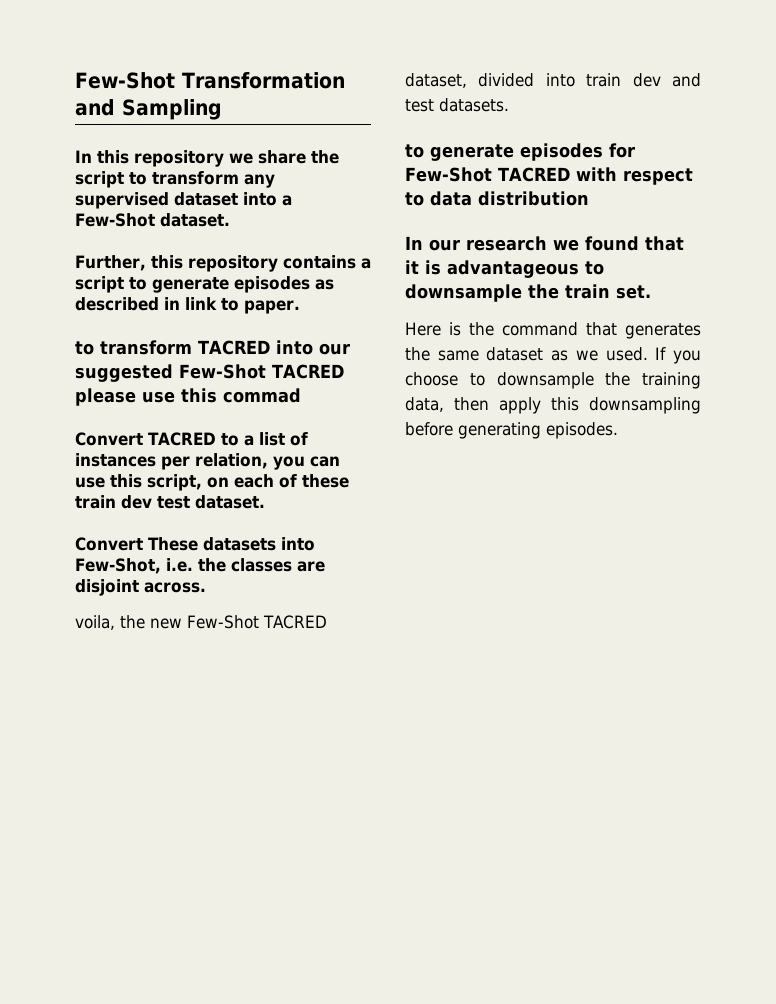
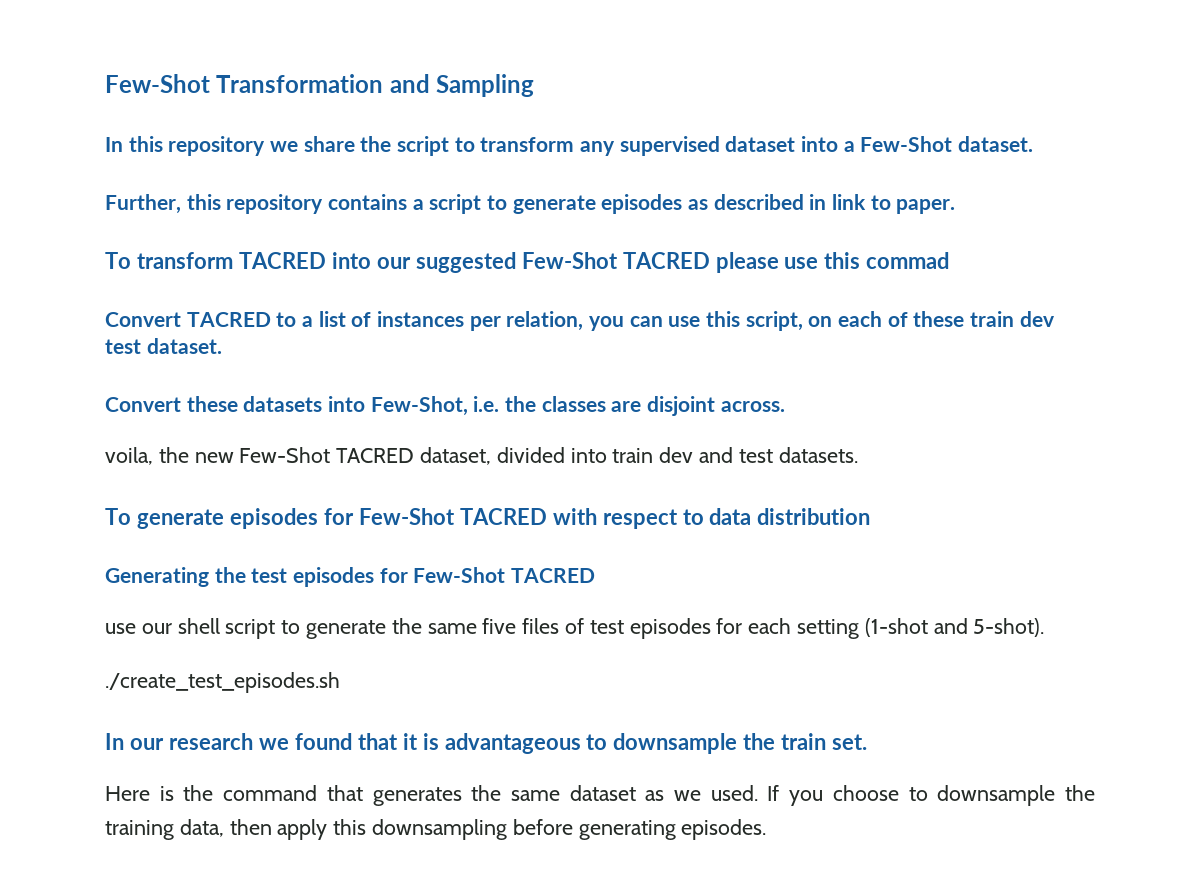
- to transform TACRED into our suggested Few-Shot TACRED please use this commad
+ To transform TACRED into our suggested Few-Shot TACRED please use this commad
- Convert These datasets into Few-Shot, i.e. the classes are disjoint across.
+ Convert these datasets into Few-Shot, i.e. the classes are disjoint across.
- to generate episodes for Few-Shot TACRED with respect to data distribution
+ To generate episodes for Few-Shot TACRED with respect to data distribution
+ Generating the test episodes for Few-Shot TACRED
+ use our shell script to generate the same five files of test episodes for each setting (1-shot and 5-shot).
+ ./create_test_episodes.sh

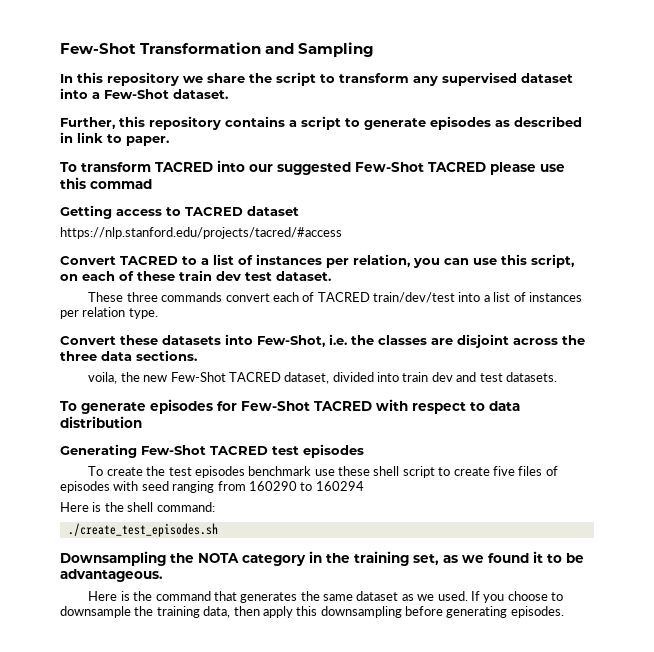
+ Getting access to TACRED dataset
+ https://nlp.stanford.edu/projects/tacred/#access
+ These three commands convert each of TACRED train/dev/test into a list of instances per relation type.
- Convert these datasets into Few-Shot, i.e. the classes are disjoint across.
+ Convert these datasets into Few-Shot, i.e. the classes are disjoint across the three data sections.
- Generating the test episodes for Few-Shot TACRED
- use our shell script to generate the same five files of test episodes for each setting (1-shot and 5-shot).
+ Generating Few-Shot TACRED test episodes
+ To create the test episodes benchmark use these shell script to create five files of episodes with seed ranging from 160290 to 160294
+ Here is the shell command:
  ./create_test_episodes.sh
- In our research we found that it is advantageous to downsample the train set.
+ Downsampling the NOTA category in the training set, as we found it to be advantageous.

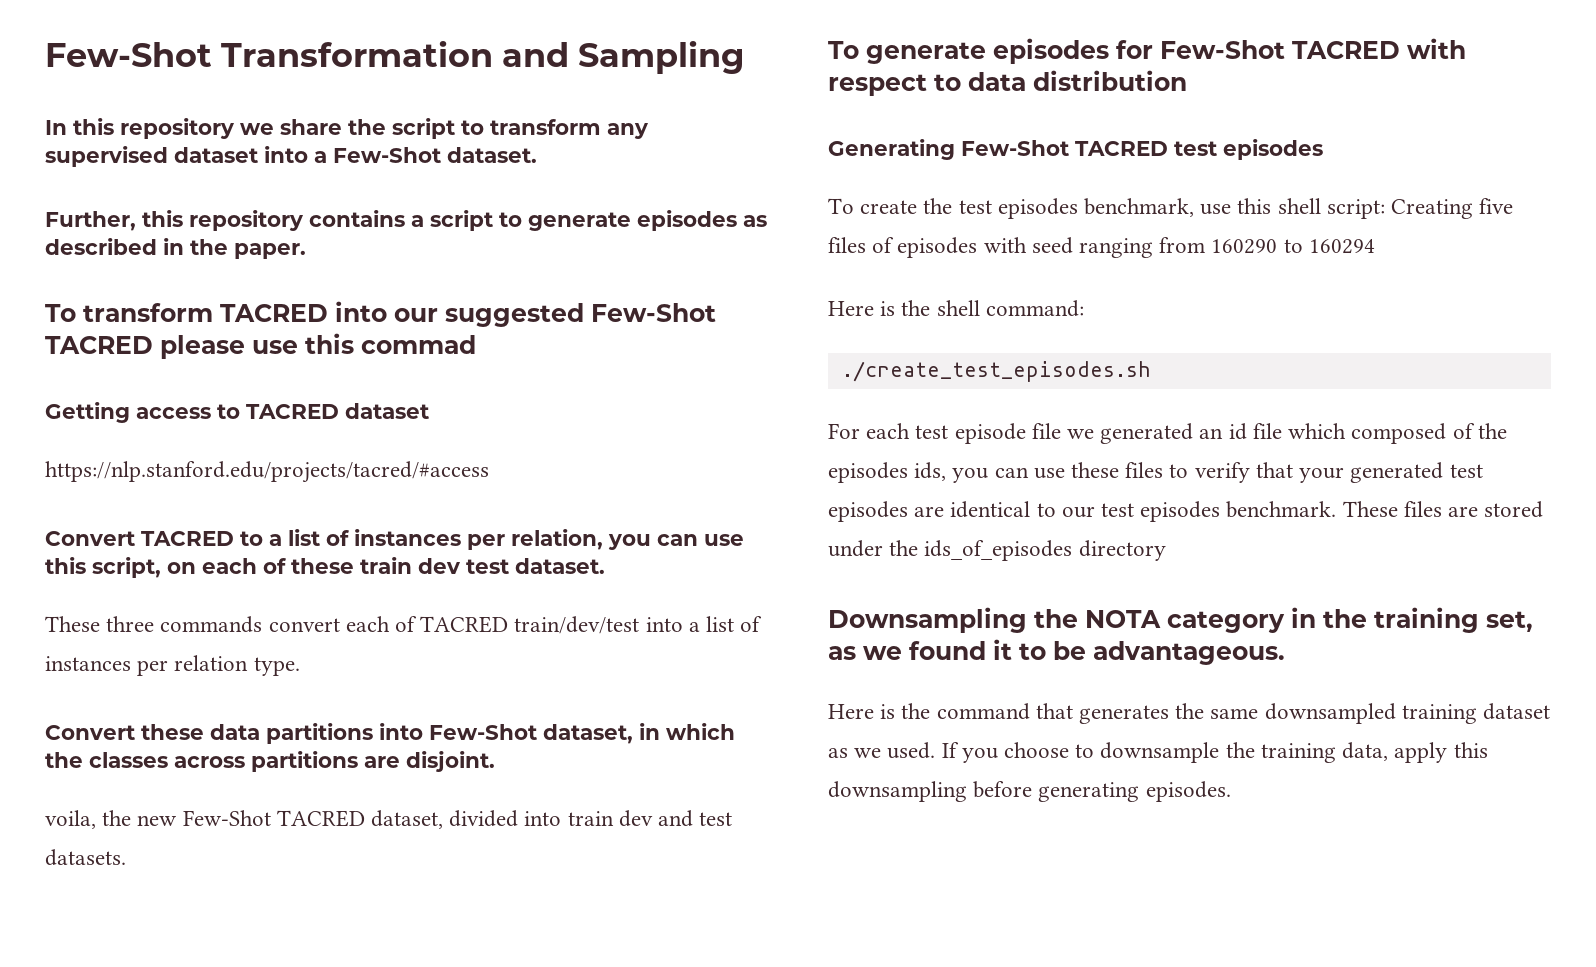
- Further, this repository contains a script to generate episodes as described in link to paper.
+ Further, this repository contains a script to generate episodes as described in the paper.
- Convert these datasets into Few-Shot, i.e. the classes are disjoint across the three data sections.
+ Convert these data partitions into Few-Shot dataset, in which the classes across partitions are disjoint.
- To create the test episodes benchmark use these shell script to create five files of episodes with seed ranging from 160290 to 160294
+ To create the test episodes benchmark, use this shell script: Creating five files of episodes with seed ranging from 160290 to 160294
+ For each test episode file we generated an id file which composed of the episodes ids, you can use these files to verify that your generated test episodes are identical to our test episodes benchmark. These files are stored under the ids_of_episodes directory
- Here is the command that generates the same dataset as we used.
+ Here is the command that generates the same downsampled training dataset as we used.
- If you choose to downsample the training data, then apply this downsampling before generating episodes.
+ If you choose to downsample the training data, apply this downsampling before generating episodes.

